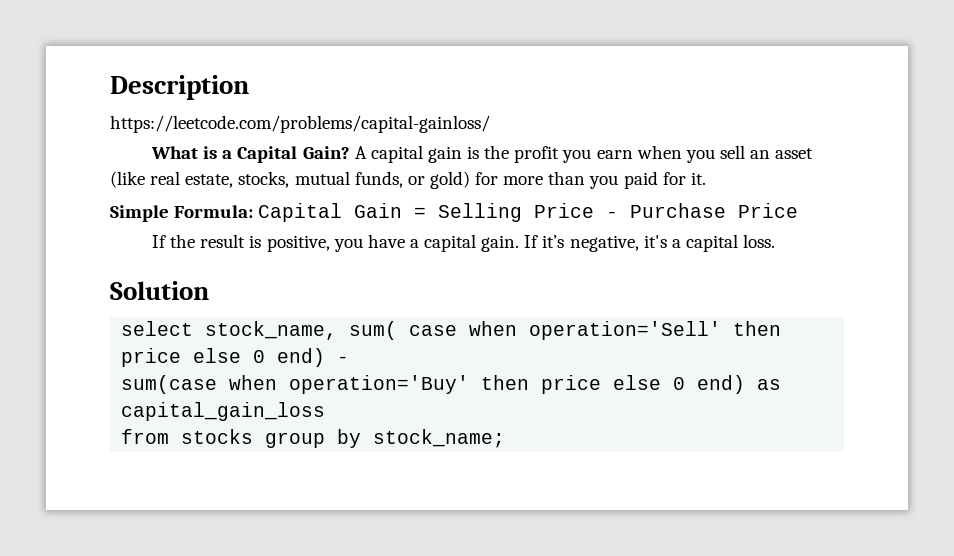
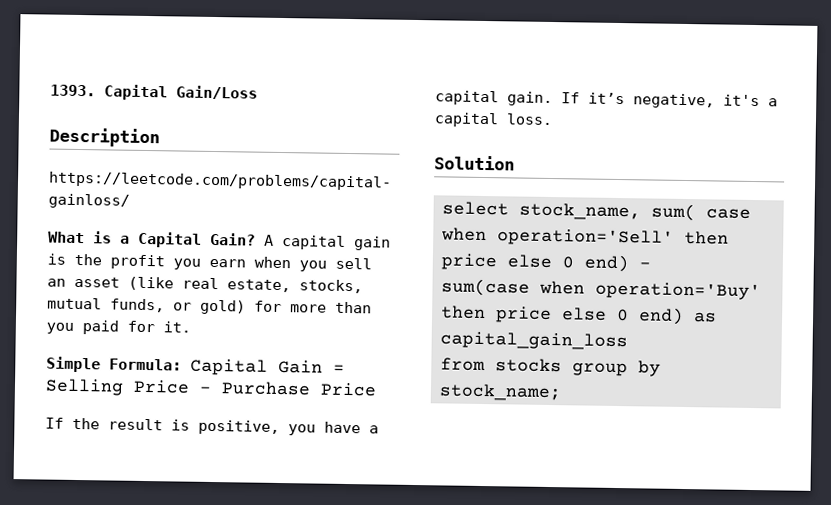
+ 1393. Capital Gain/Loss

